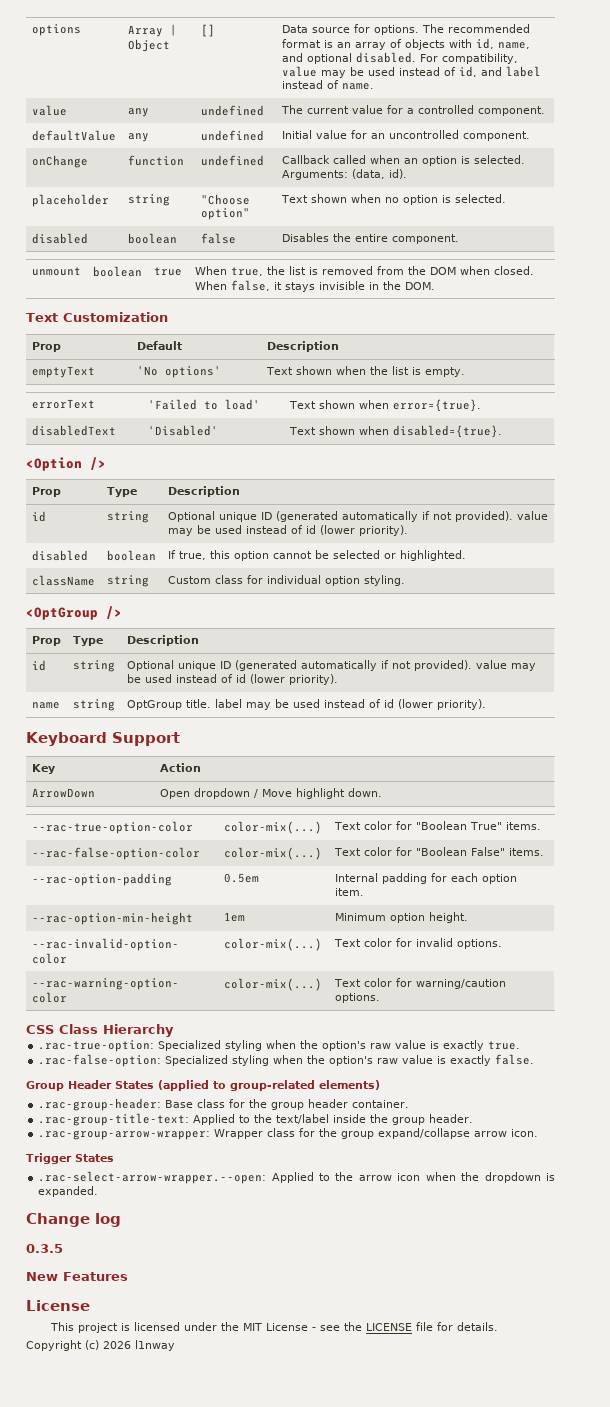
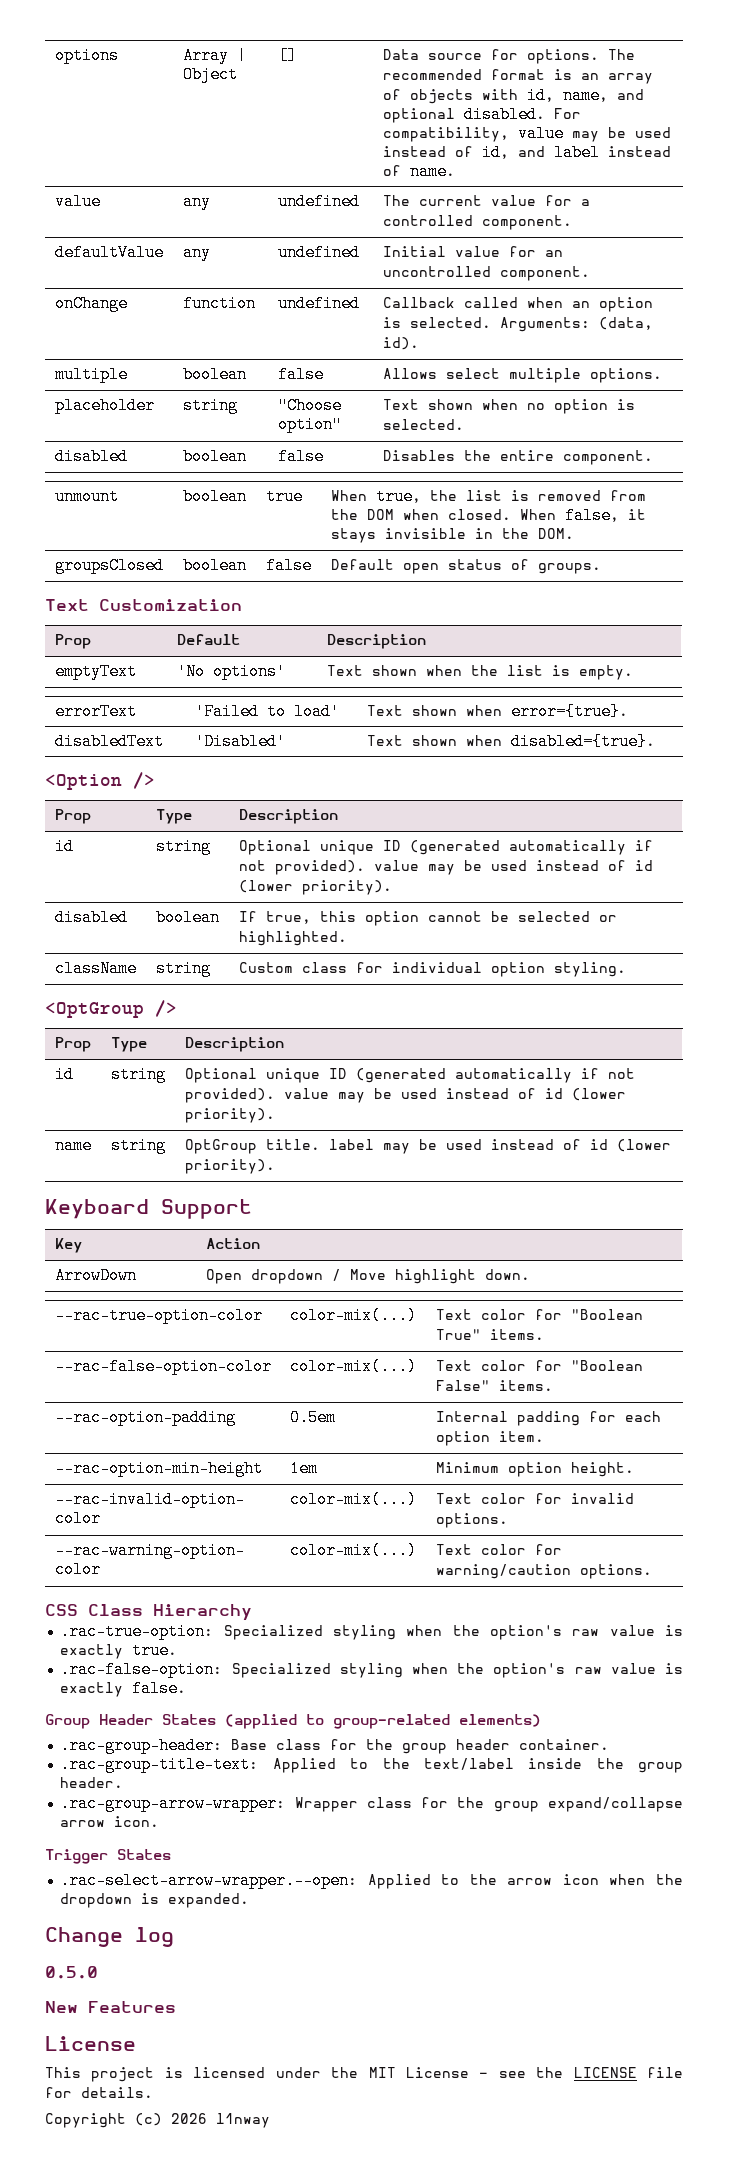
+ multiple | boolean | false | Allows select multiple options.
+ groupsClosed | boolean | false | Default open status of groups.
- 0.3.5
+ 0.5.0

